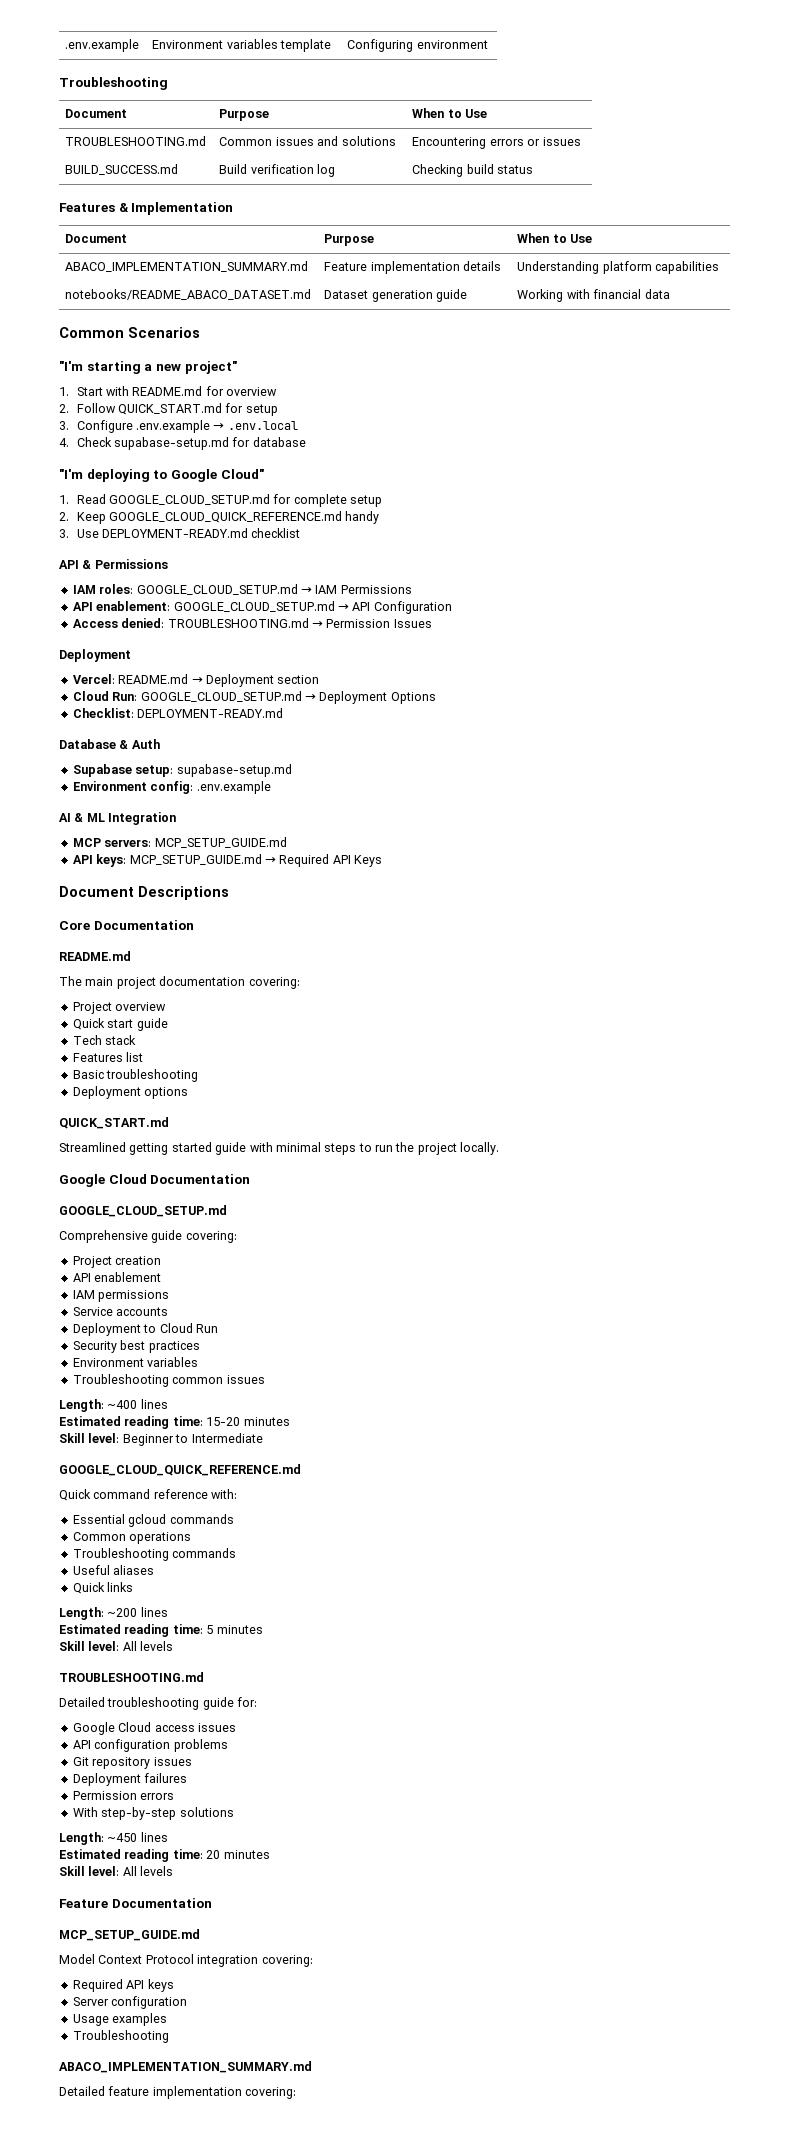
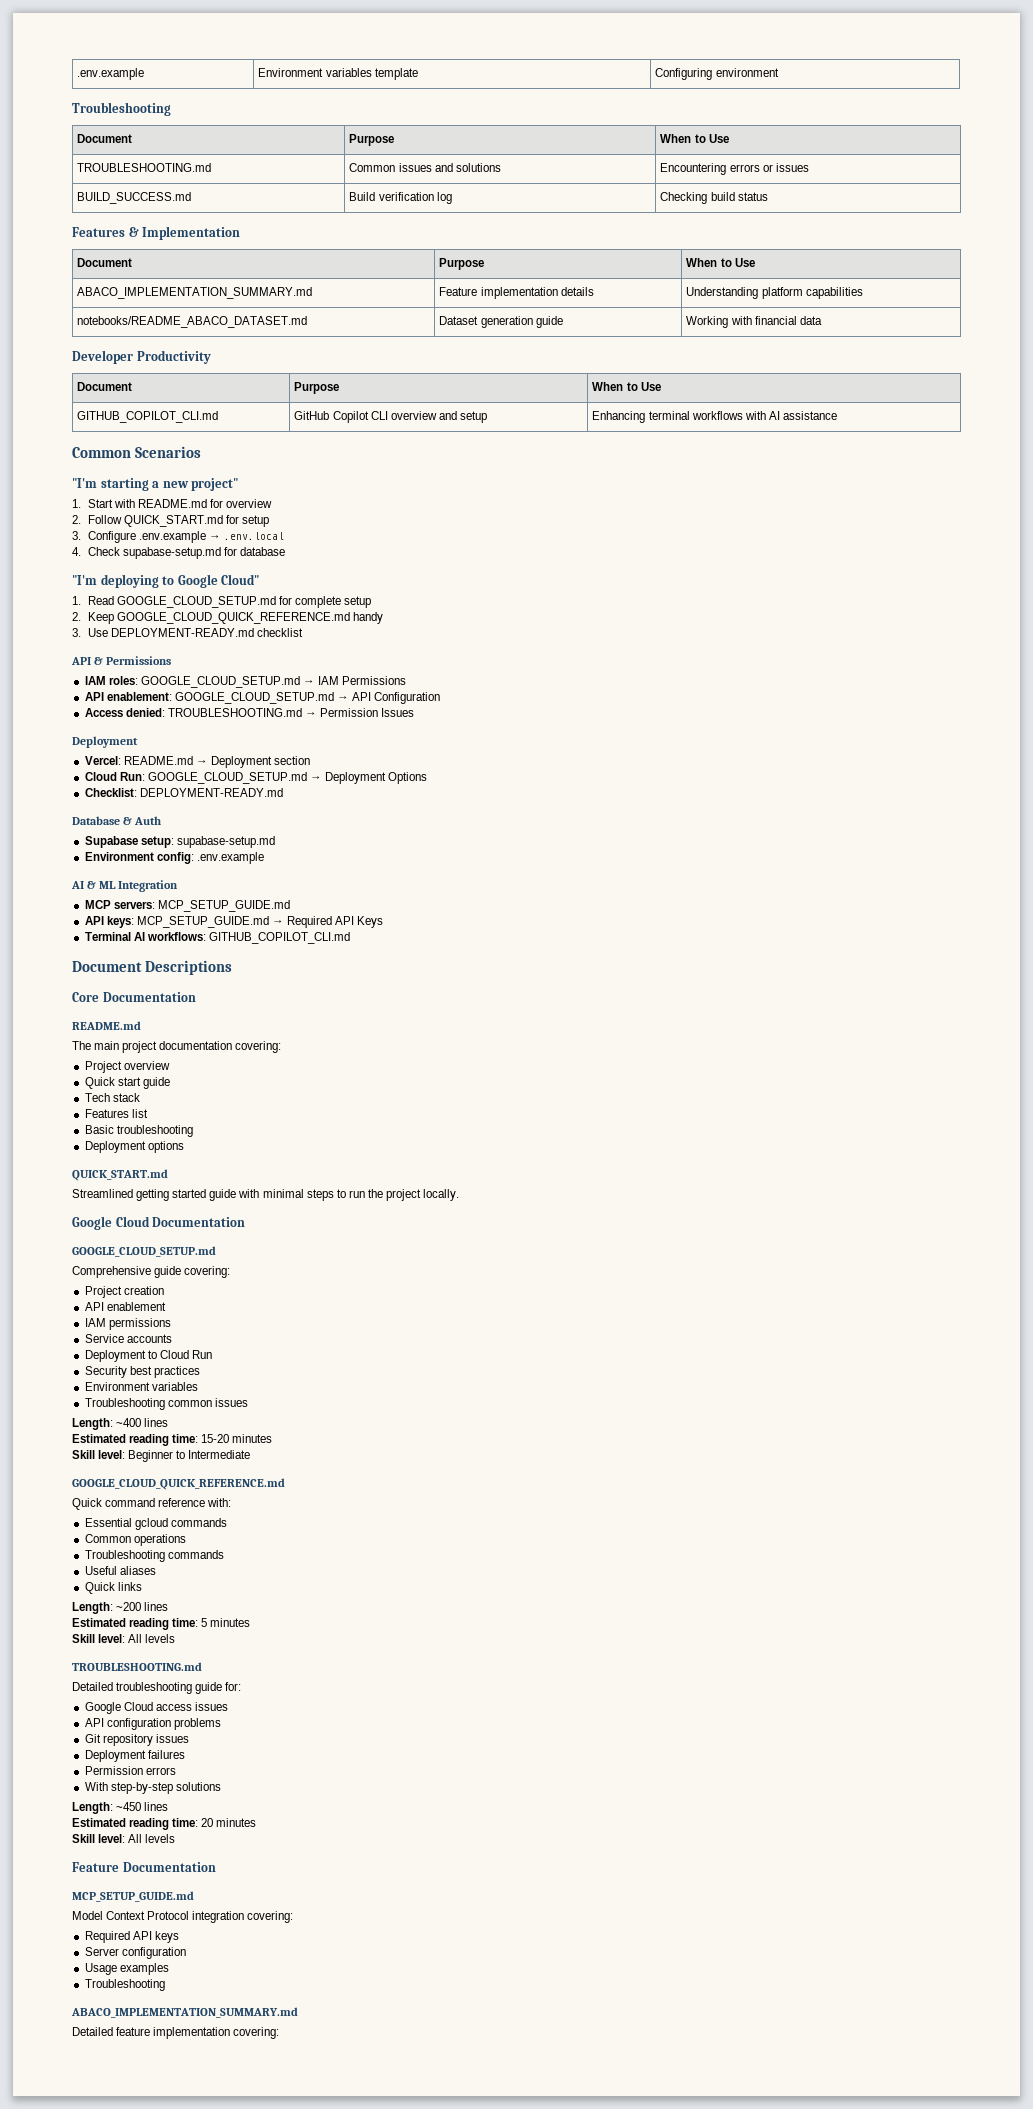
+ Developer Productivity
+ Document | Purpose | When to Use
+ GITHUB_COPILOT_CLI.md | GitHub Copilot CLI overview and setup | Enhancing terminal workflows with AI assistance
+ Terminal AI workflows: GITHUB_COPILOT_CLI.md

